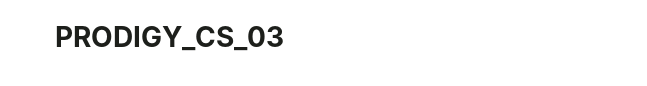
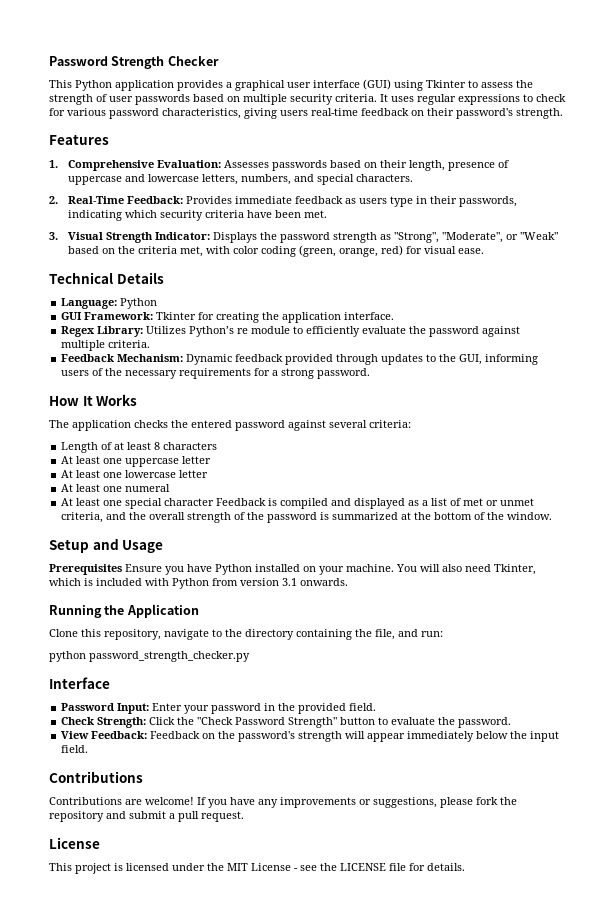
- PRODIGY_CS_03
+ Password Strength Checker
+ This Python application provides a graphical user interface (GUI) using Tkinter to assess the strength of user passwords based on multiple security criteria. It uses regular expressions to check for various password characteristics, giving users real-time feedback on their password's strength.
+ Features
+ 1. Comprehensive Evaluation: Assesses passwords based on their length, presence of uppercase and lowercase letters, numbers, and special characters.
+ 2. Real-Time Feedback: Provides immediate feedback as users type in their passwords, indicating which security criteria have been met.
+ 3. Visual Strength Indicator: Displays the password strength as "Strong", "Moderate", or "Weak" based on the criteria met, with color coding (green, orange, red) for visual ease.
+ Technical Details
+ Language: Python
+ GUI Framework: Tkinter for creating the application interface.
+ Regex Library: Utilizes Python’s re module to efficiently evaluate the password against multiple criteria.
+ Feedback Mechanism: Dynamic feedback provided through updates to the GUI, informing users of the necessary requirements for a strong password.
+ How It Works
+ The application checks the entered password against several criteria:
+ Length of at least 8 characters
+ At least one uppercase letter
+ At least one lowercase letter
+ At least one numeral
+ At least one special character Feedback is compiled and displayed as a list of met or unmet criteria, and the overall strength of the password is summarized at the bottom of the window.
+ Setup and Usage
+ Prerequisites Ensure you have Python installed on your machine. You will also need Tkinter, which is included with Python from version 3.1 onwards.
+ Running the Application
+ Clone this repository, navigate to the directory containing the file, and run:
+ python password_strength_checker.py
+ Interface
+ Password Input: Enter your password in the provided field.
+ Check Strength: Click the "Check Password Strength" button to evaluate the password.
+ View Feedback: Feedback on the password's strength will appear immediately below the input field.
+ Contributions
+ Contributions are welcome! If you have any improvements or suggestions, please fork the repository and submit a pull request.
+ License
+ This project is licensed under the MIT License - see the LICENSE file for details.

